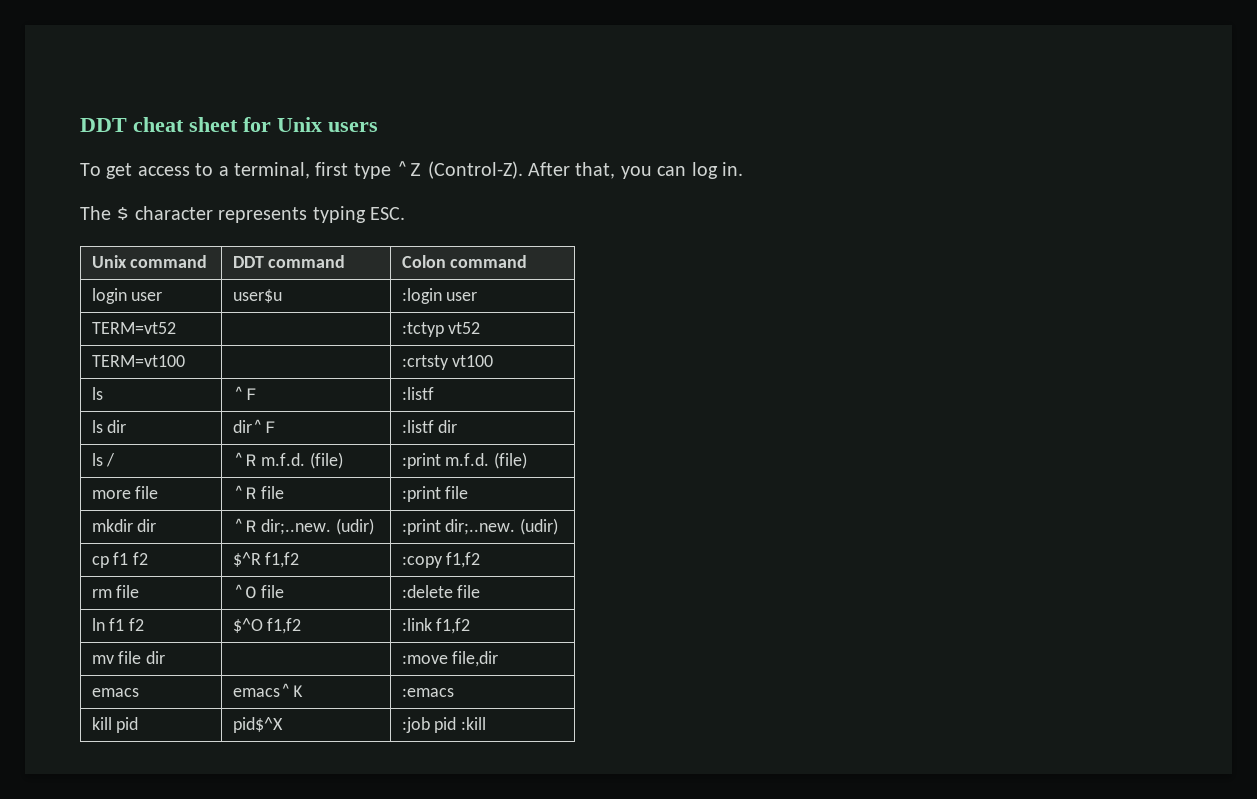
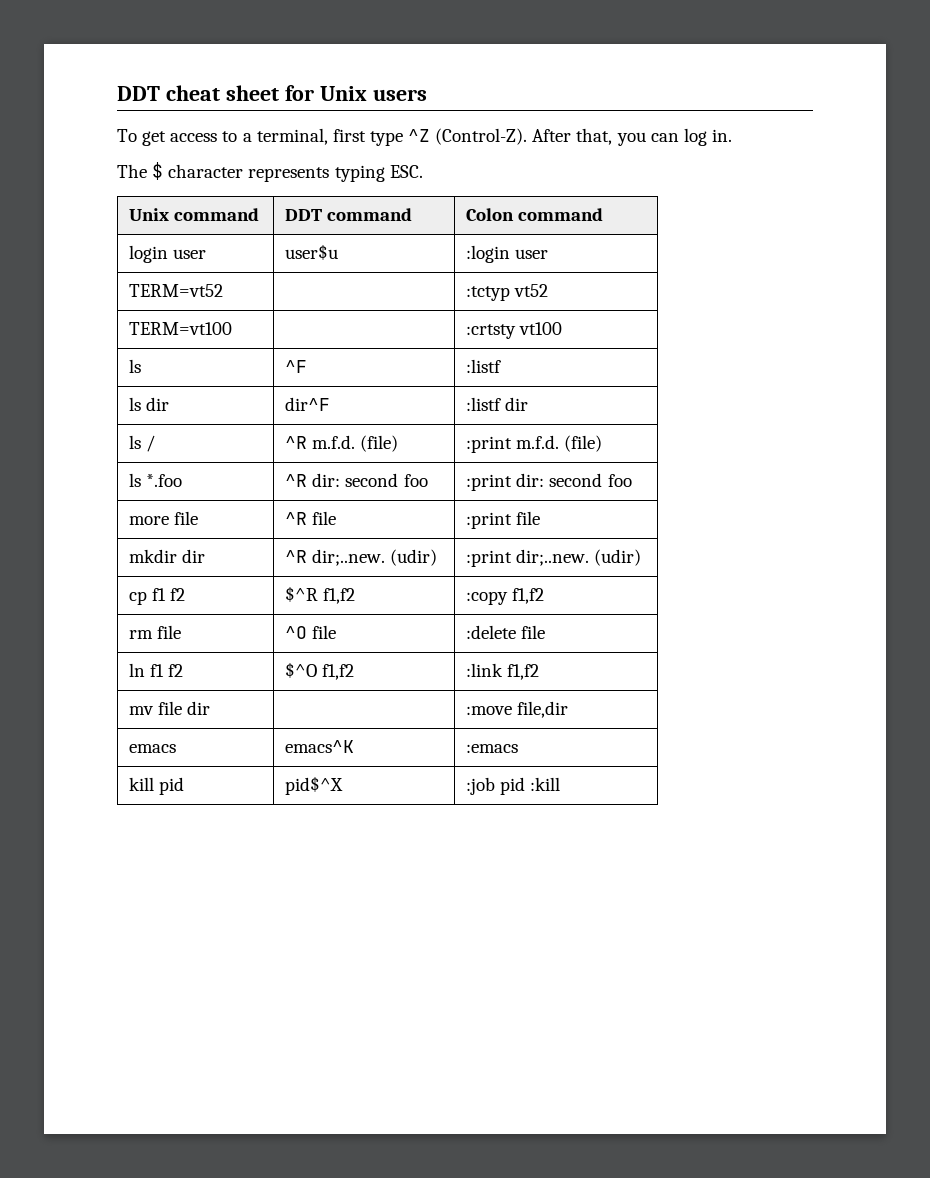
+ ls *.foo | ^R dir: second foo | :print dir: second foo

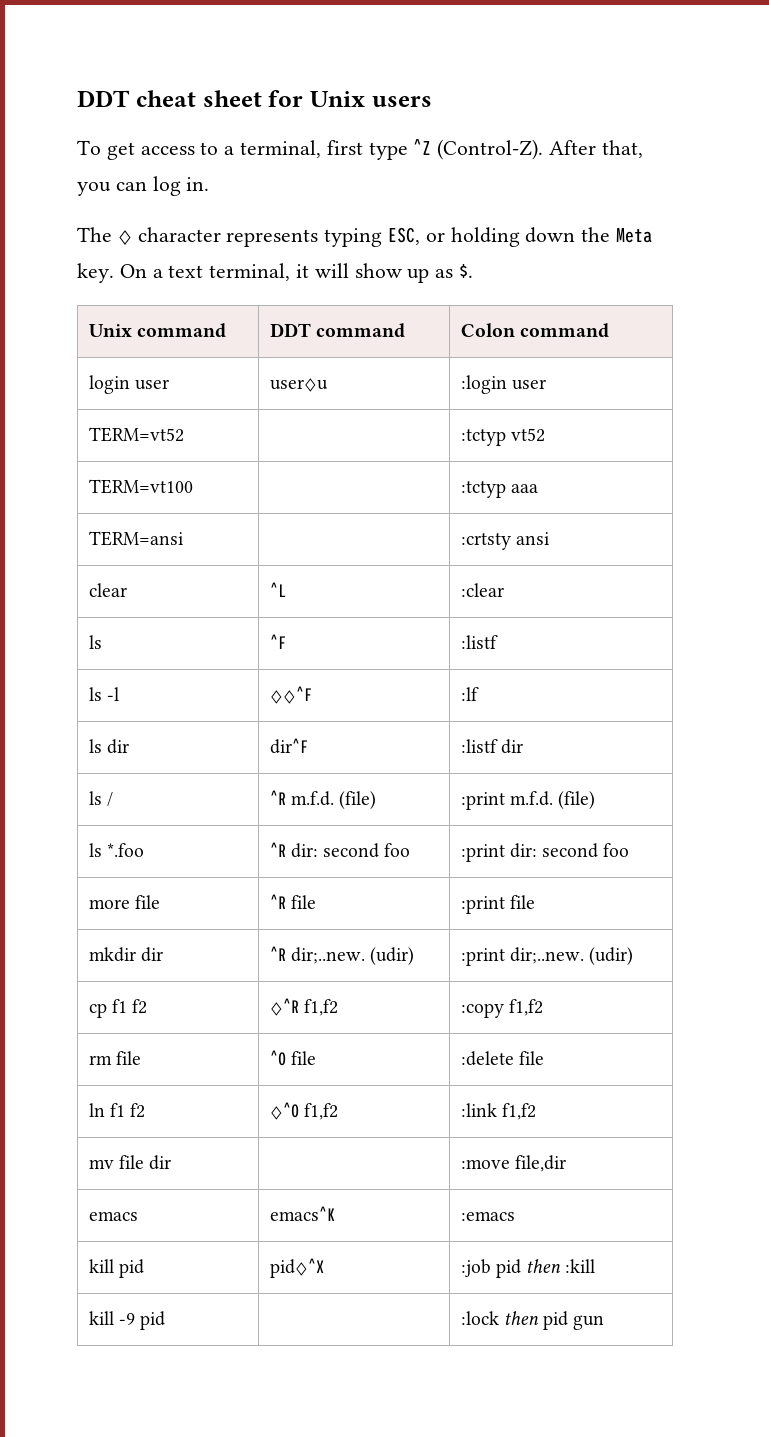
- The $ character represents typing ESC.
+ The ◊ character represents typing ESC, or holding down the Meta key. On a text terminal, it will show up as $.
- login user | user$u | :login user
+ login user | user◊u | :login user
- TERM=vt100 | | :crtsty vt100
+ TERM=vt100 | | :tctyp aaa
+ TERM=ansi | | :crtsty ansi
+ clear | ^L | :clear
+ ls -l | ◊◊^F | :lf
- cp f1 f2 | $^R f1,f2 | :copy f1,f2
+ cp f1 f2 | ◊^R f1,f2 | :copy f1,f2
- ln f1 f2 | $^O f1,f2 | :link f1,f2
+ ln f1 f2 | ◊^O f1,f2 | :link f1,f2
- kill pid | pid$^X | :job pid :kill
+ kill pid | pid◊^X | :job pid then :kill
+ kill -9 pid | | :lock then pid gun

